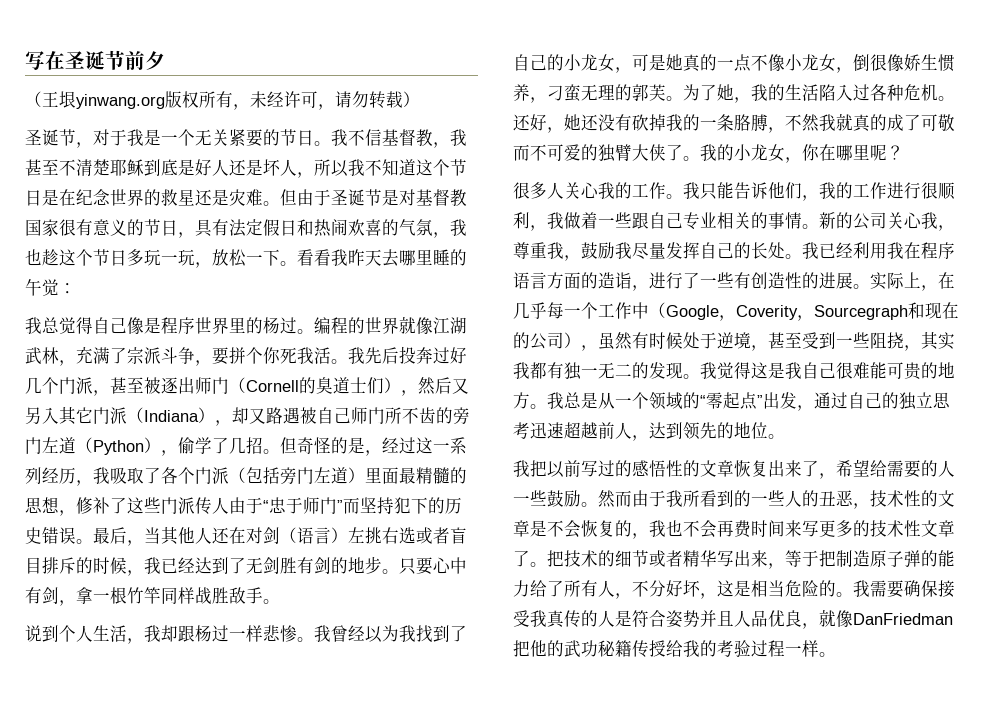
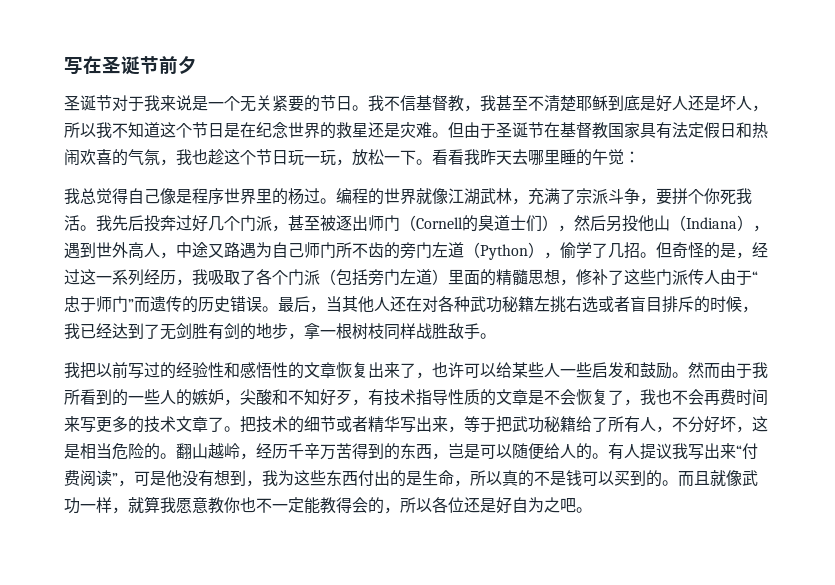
- （王垠yinwang.org版权所有，未经许可，请勿转载）
- 圣诞节，对于我是一个无关紧要的节日。
+ 圣诞节对于我来说是一个无关紧要的节日。
- 但由于圣诞节是对基督教国家很有意义的节日，具有法定假日和热闹欢喜的气氛，我也趁这个节日多玩一玩，放松一下。
+ 但由于圣诞节在基督教国家具有法定假日和热闹欢喜的气氛，我也趁这个节日玩一玩，放松一下。
- 我先后投奔过好几个门派，甚至被逐出师门（Cornell的臭道士们），然后又另入其它门派（Indiana），却又路遇被自己师门所不齿的旁门左道（Python），偷学了几招。
+ 我先后投奔过好几个门派，甚至被逐出师门（Cornell的臭道士们），然后另投他山（Indiana），遇到世外高人，中途又路遇为自己师门所不齿的旁门左道（Python），偷学了几招。
- 但奇怪的是，经过这一系列经历，我吸取了各个门派（包括旁门左道）里面最精髓的思想，修补了这些门派传人由于“忠于师门”而坚持犯下的历史错误。
+ 但奇怪的是，经过这一系列经历，我吸取了各个门派（包括旁门左道）里面的精髓思想，修补了这些门派传人由于“忠于师门”而遗传的历史错误。
- 最后，当其他人还在对剑（语言）左挑右选或者盲目排斥的时候，我已经达到了无剑胜有剑的地步。只要心中有剑，拿一根竹竿同样战胜敌手。
+ 最后，当其他人还在对各种武功秘籍左挑右选或者盲目排斥的时候，我已经达到了无剑胜有剑的地步，拿一根树枝同样战胜敌手。
- 说到个人生活，我却跟杨过一样悲惨。我曾经以为我找到了自己的小龙女，可是她真的一点不像小龙女，倒很像娇生惯养，刁蛮无理的郭芙。为了她，我的生活陷入过各种危机。还好，她还没有砍掉我的一条胳膊，不然我就真的成了可敬而不可爱的独臂大侠了。我的小龙女，你在哪里呢？
- 很多人关心我的工作。我只能告诉他们，我的工作进行很顺利，我做着一些跟自己专业相关的事情。新的公司关心我，尊重我，鼓励我尽量发挥自己的长处。我已经利用我在程序语言方面的造诣，进行了一些有创造性的进展。实际上，在几乎每一个工作中（Google，Coverity，Sourcegraph和现在的公司），虽然有时候处于逆境，甚至受到一些阻挠，其实我都有独一无二的发现。我觉得这是我自己很难能可贵的地方。我总是从一个领域的“零起点”出发，通过自己的独立思考迅速超越前人，达到领先的地位。
- 我把以前写过的感悟性的文章恢复出来了，希望给需要的人一些鼓励。
+ 我把以前写过的经验性和感悟性的文章恢复出来了，也许可以给某些人一些启发和鼓励。
- 然而由于我所看到的一些人的丑恶，技术性的文章是不会恢复的，我也不会再费时间来写更多的技术性文章了。
+ 然而由于我所看到的一些人的嫉妒，尖酸和不知好歹，有技术指导性质的文章是不会恢复了，我也不会再费时间来写更多的技术文章了。
- 把技术的细节或者精华写出来，等于把制造原子弹的能力给了所有人，不分好坏，这是相当危险的。
+ 把技术的细节或者精华写出来，等于把武功秘籍给了所有人，不分好坏，这是相当危险的。
- 我需要确保接受我真传的人是符合姿势并且人品优良，就像DanFriedman把他的武功秘籍传授给我的考验过程一样。
+ 翻山越岭，经历千辛万苦得到的东西，岂是可以随便给人的。有人提议我写出来“付费阅读”，可是他没有想到，我为这些东西付出的是生命，所以真的不是钱可以买到的。而且就像武功一样，就算我愿意教你也不一定能教得会的，所以各位还是好自为之吧。

